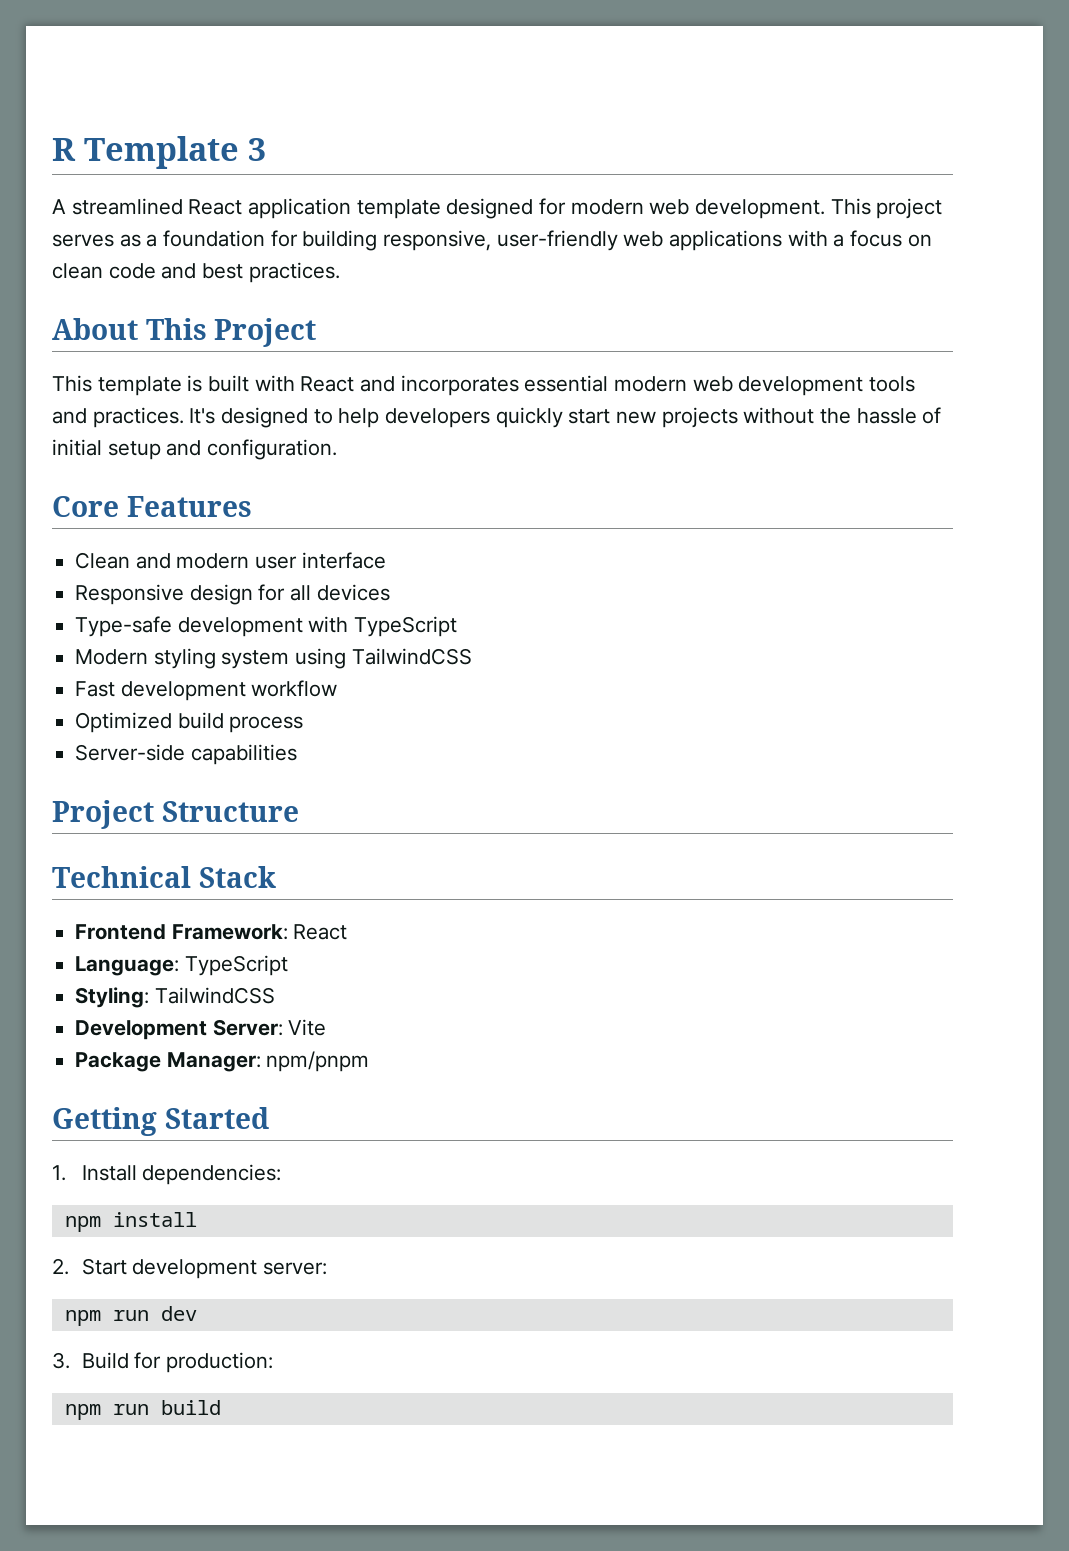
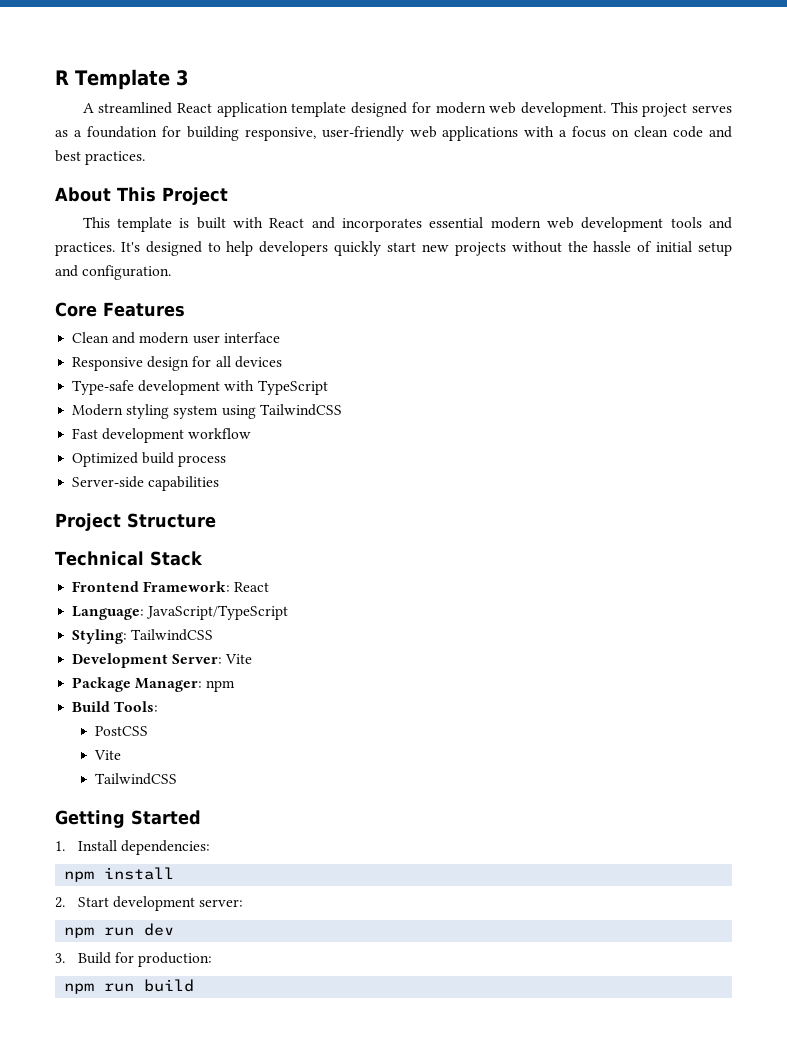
- Language: TypeScript
+ Language: JavaScript/TypeScript
- Package Manager: npm/pnpm
+ Package Manager: npm
+ Build Tools:
+ PostCSS
+ Vite
+ TailwindCSS

